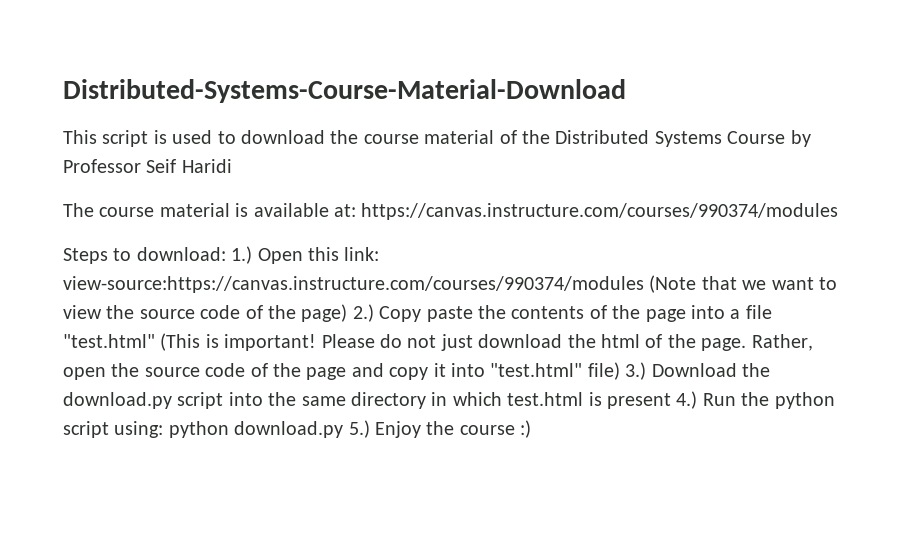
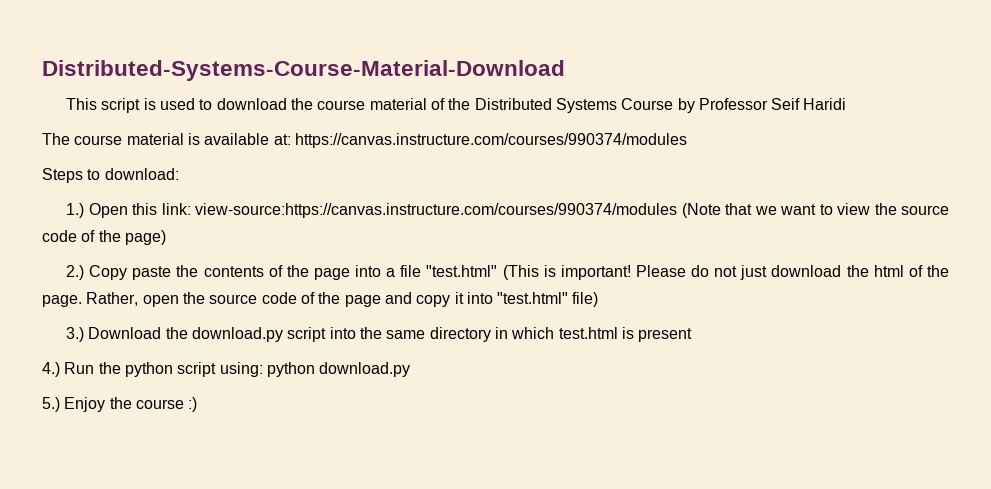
- Steps to download: 1.) Open this link: view-source:https://canvas.instructure.com/courses/990374/modules (Note that we want to view the source code of the page) 2.) Copy paste the contents of the page into a file "test.html" (This is important!
+ Steps to download:
+ 1.) Open this link: view-source:https://canvas.instructure.com/courses/990374/modules (Note that we want to view the source code of the page)
+ 2.) Copy paste the contents of the page into a file "test.html" (This is important!
- Rather, open the source code of the page and copy it into "test.html" file) 3.) Download the download.py script into the same directory in which test.html is present 4.) Run the python script using: python download.py 5.) Enjoy the course :)
+ Rather, open the source code of the page and copy it into "test.html" file)
+ 3.) Download the download.py script into the same directory in which test.html is present
+ 4.) Run the python script using: python download.py
+ 5.) Enjoy the course :)

